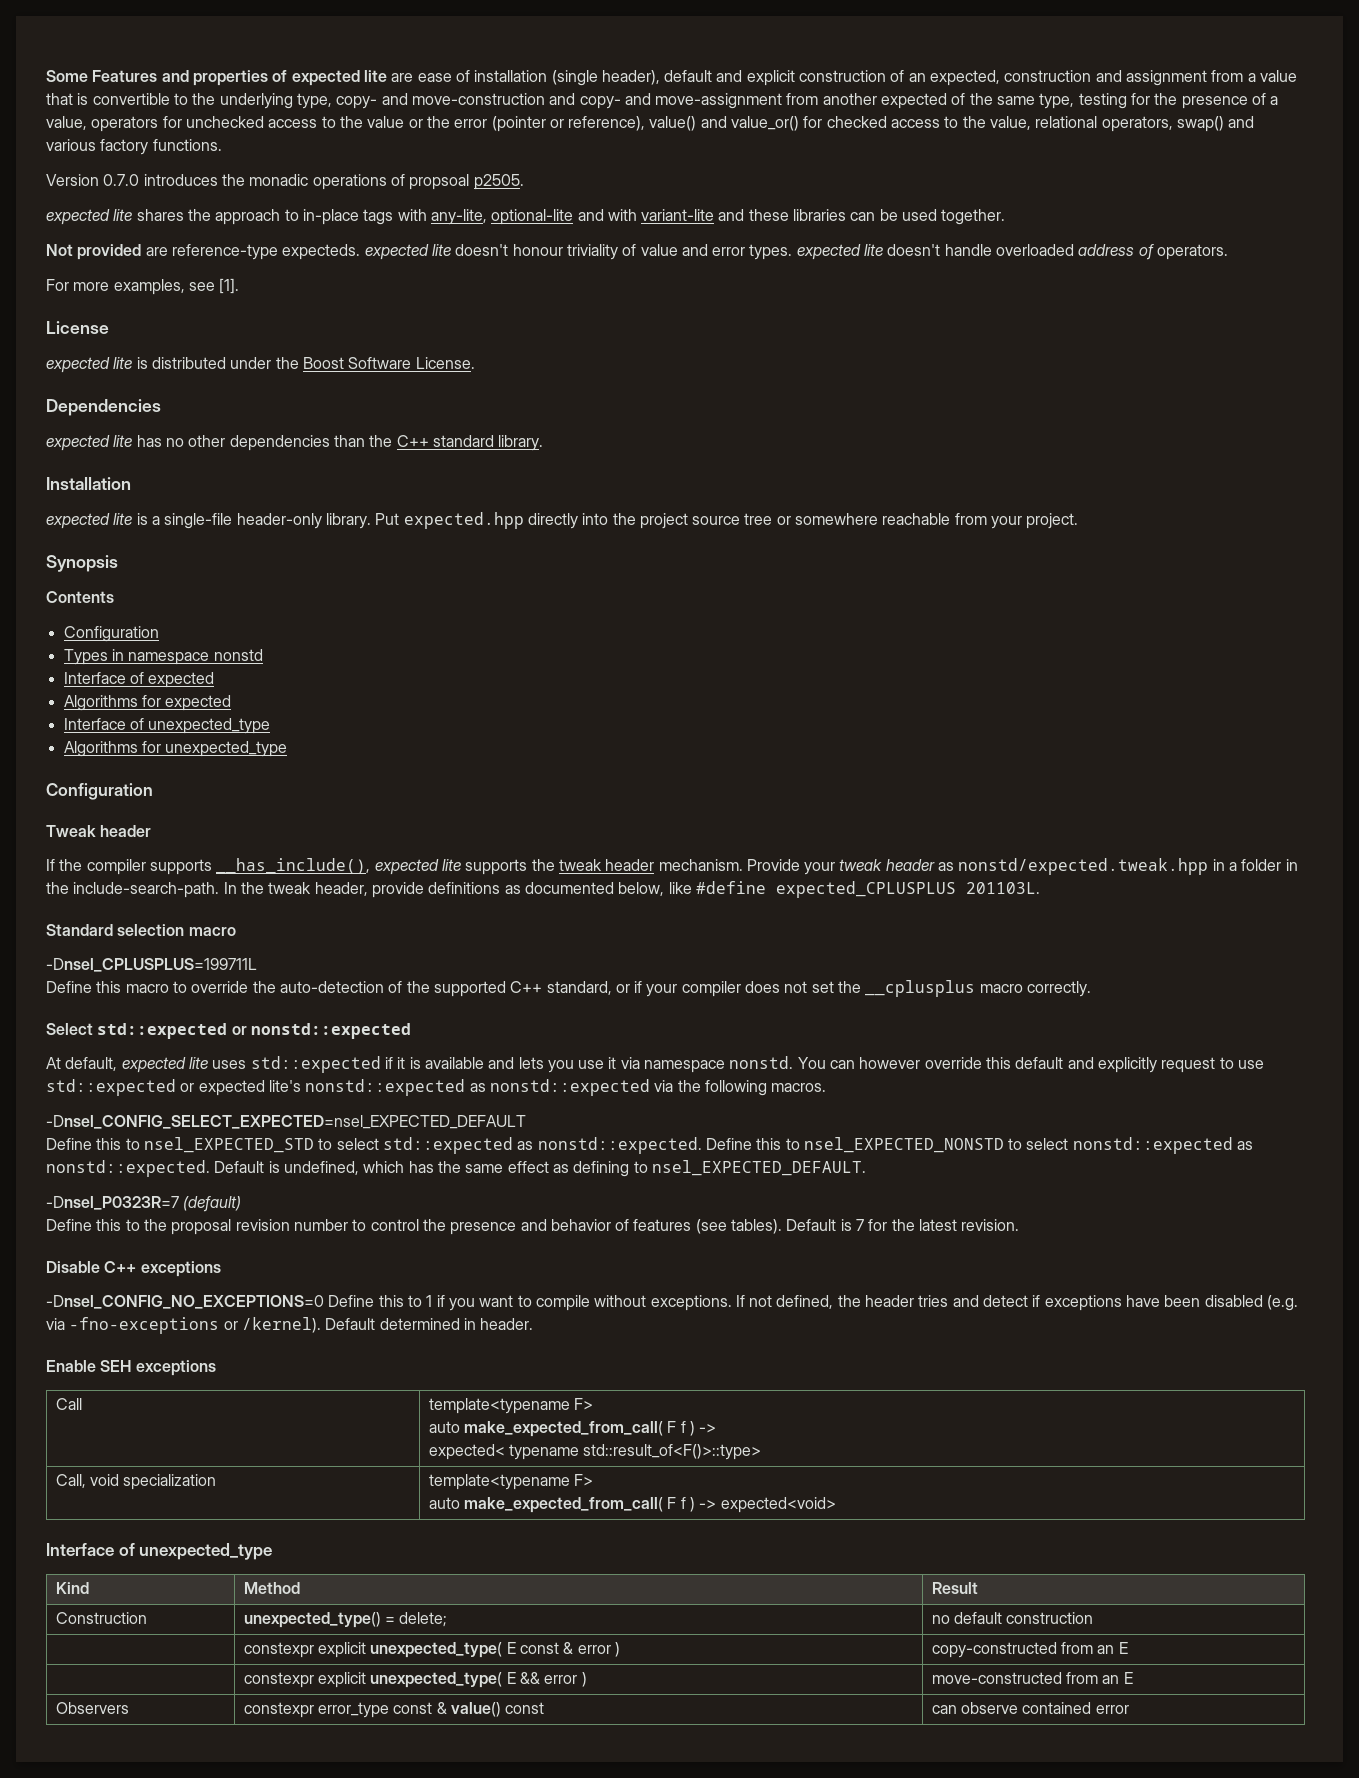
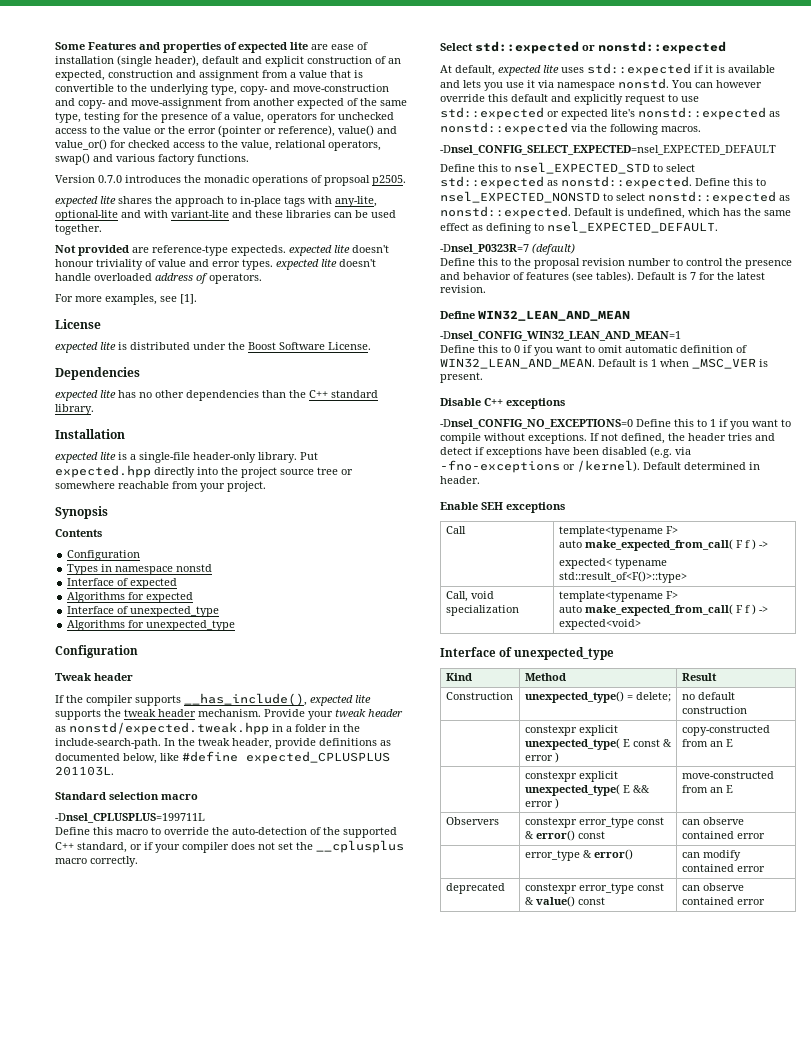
+ Define WIN32_LEAN_AND_MEAN
+ -Dnsel_CONFIG_WIN32_LEAN_AND_MEAN=1
+ Define this to 0 if you want to omit automatic definition of WIN32_LEAN_AND_MEAN. Default is 1 when _MSC_VER is present.
- Observers | constexpr error_type const & value() const | can observe contained error
+ Observers | constexpr error_type const & error() const | can observe contained error
+ | error_type & error() | can modify contained error
+ deprecated | constexpr error_type const & value() const | can observe contained error

